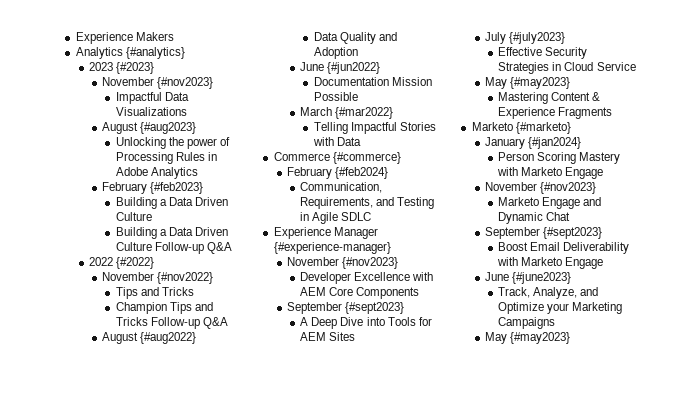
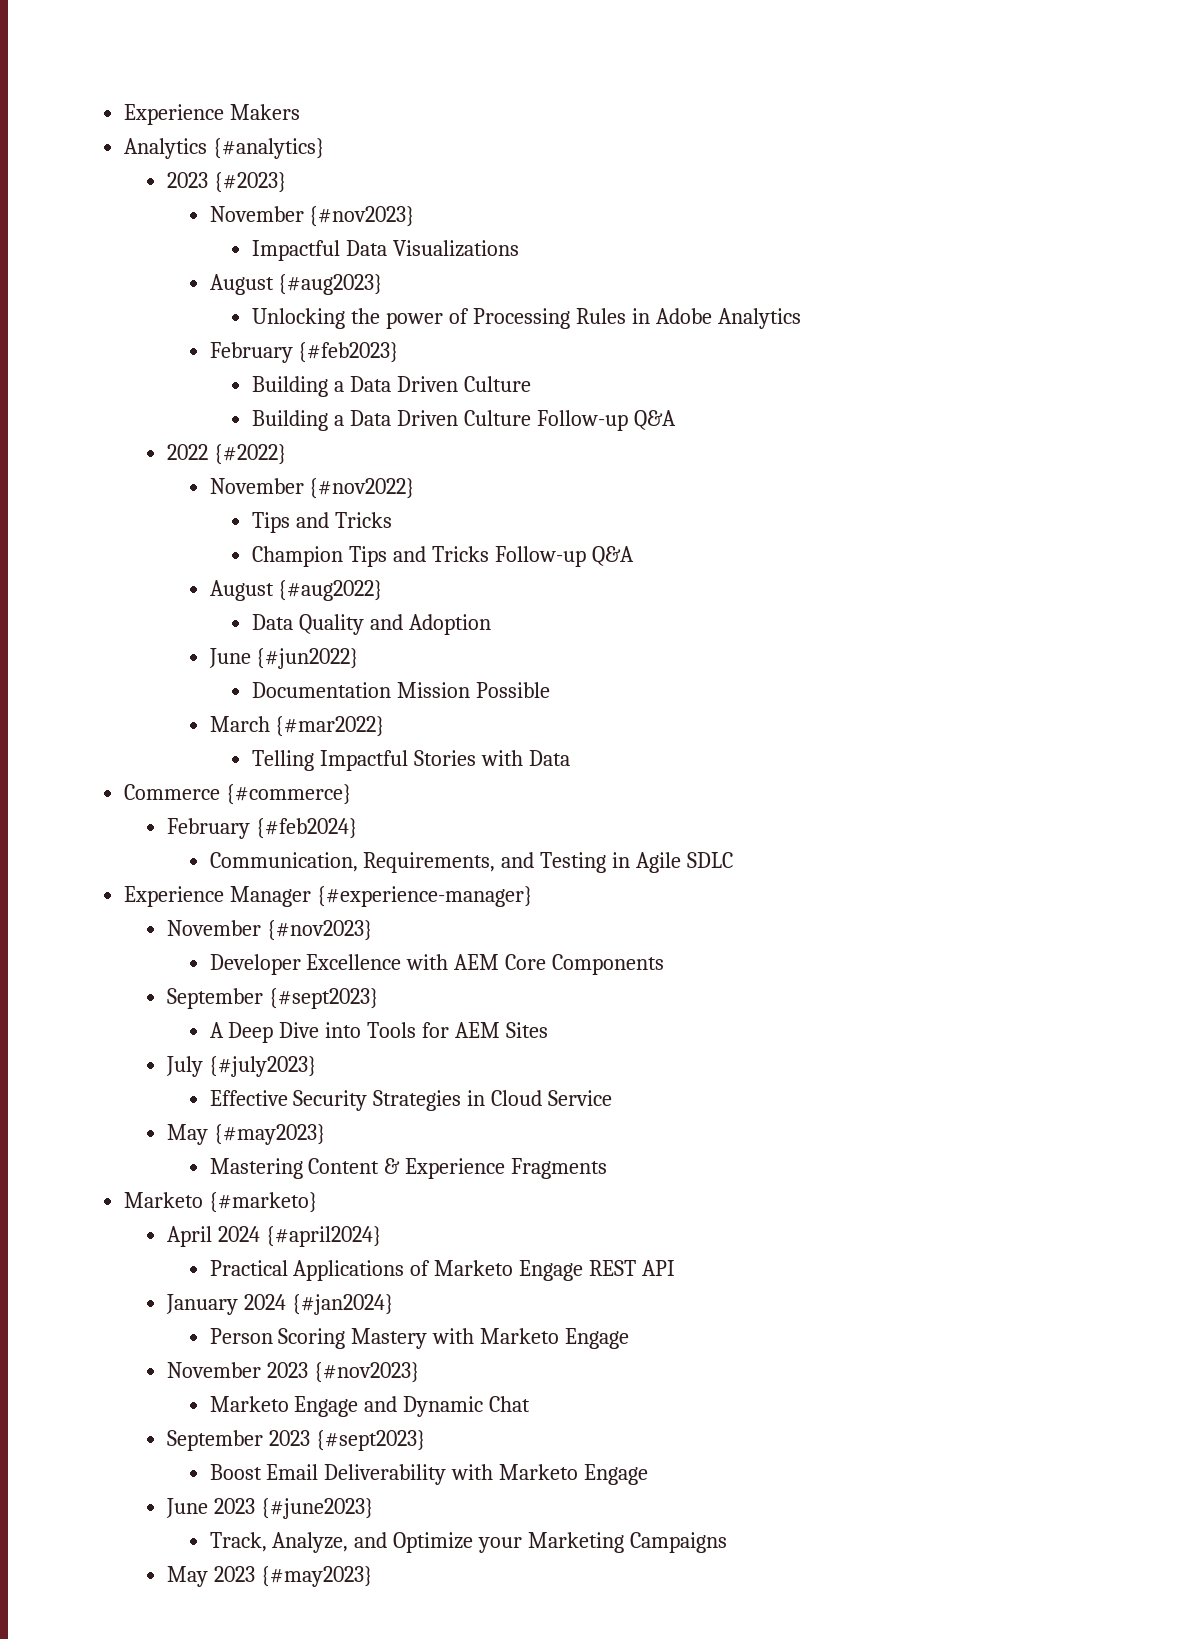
+ April 2024 {#april2024}
+ Practical Applications of Marketo Engage REST API
- January {#jan2024}
+ January 2024 {#jan2024}
  Person Scoring Mastery with Marketo Engage
- November {#nov2023}
+ November 2023 {#nov2023}
  Marketo Engage and Dynamic Chat
- September {#sept2023}
+ September 2023 {#sept2023}
- June {#june2023}
+ June 2023 {#june2023}
  Track, Analyze, and Optimize your Marketing Campaigns
- May {#may2023}
+ May 2023 {#may2023}

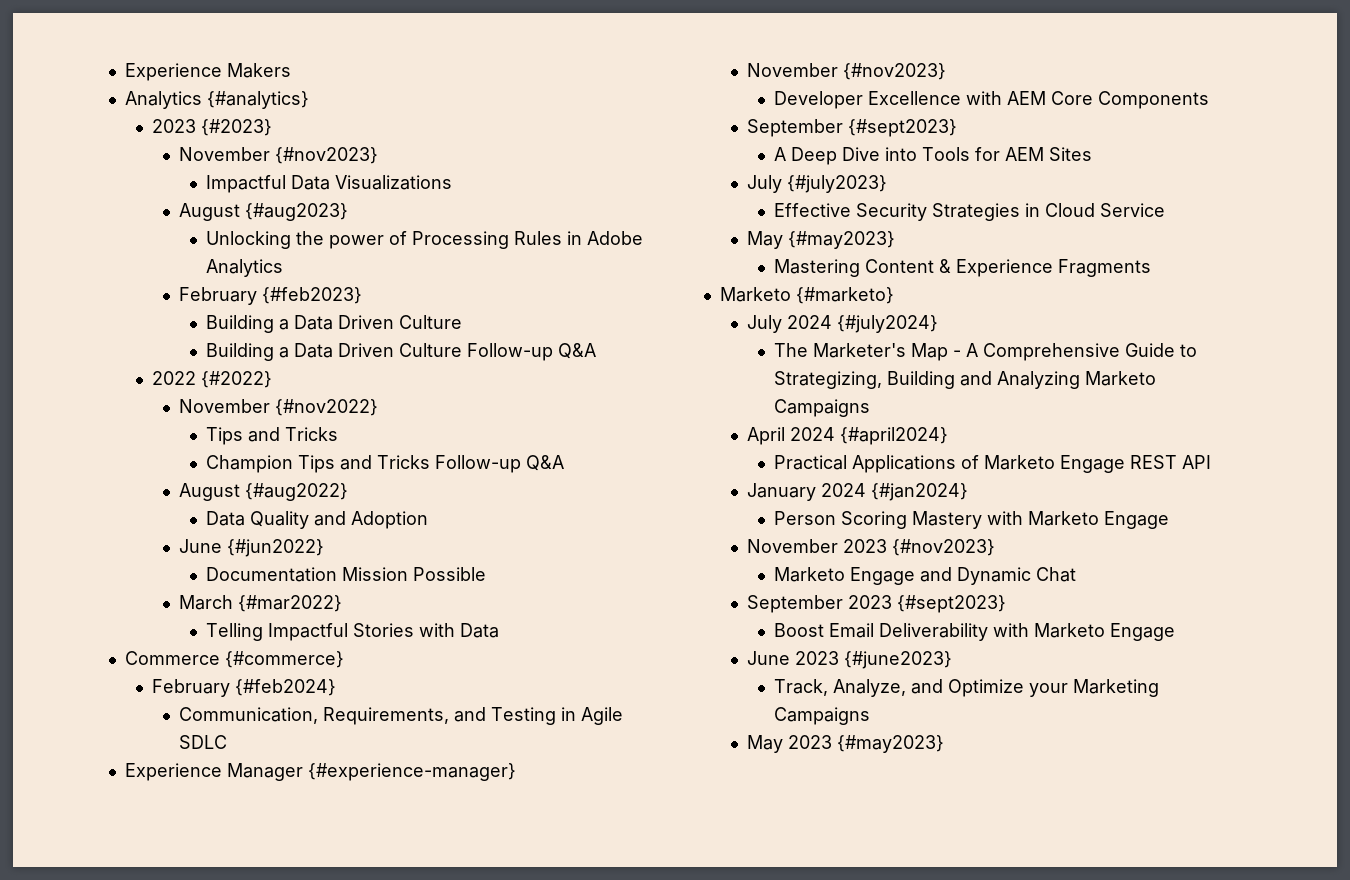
+ July 2024 {#july2024}
+ The Marketer's Map - A Comprehensive Guide to Strategizing, Building and Analyzing Marketo Campaigns

